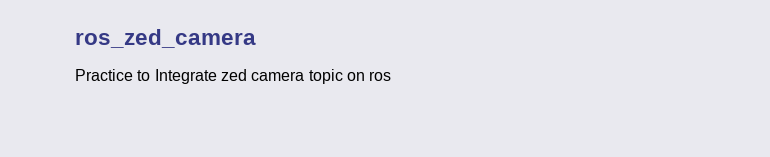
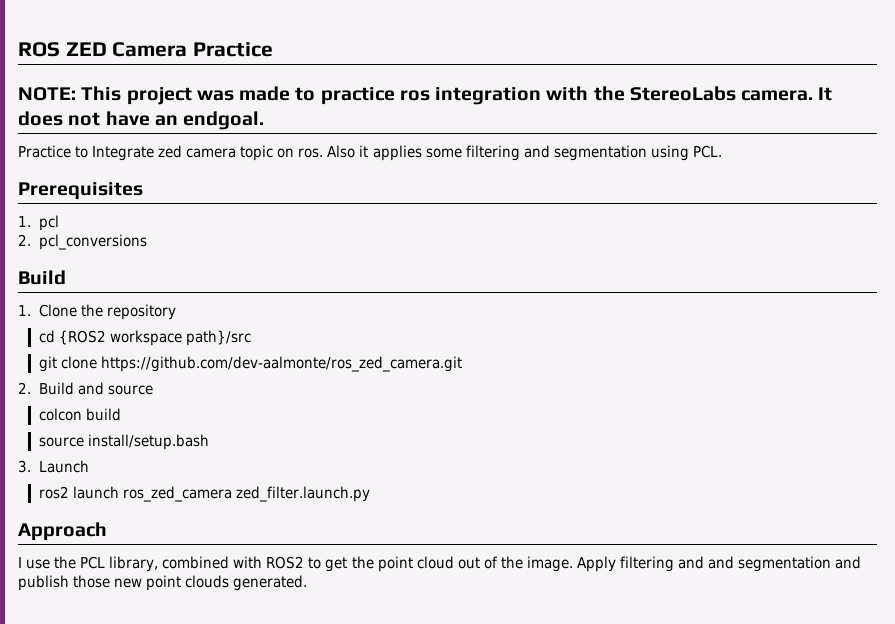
- ros_zed_camera
+ ROS ZED Camera Practice
+ NOTE: This project was made to practice ros integration with the StereoLabs camera. It does not have an endgoal.
- Practice to Integrate zed camera topic on ros
+ Practice to Integrate zed camera topic on ros. Also it applies some filtering and segmentation using PCL.
+ Prerequisites
+ 1. pcl
+ 2. pcl_conversions
+ Build
+ 1. Clone the repository
+ cd {ROS2 workspace path}/src
+ git clone https://github.com/dev-aalmonte/ros_zed_camera.git
+ 2. Build and source
+ colcon build
+ source install/setup.bash
+ 3. Launch
+ ros2 launch ros_zed_camera zed_filter.launch.py
+ Approach
+ I use the PCL library, combined with ROS2 to get the point cloud out of the image. Apply filtering and and segmentation and publish those new point clouds generated.

